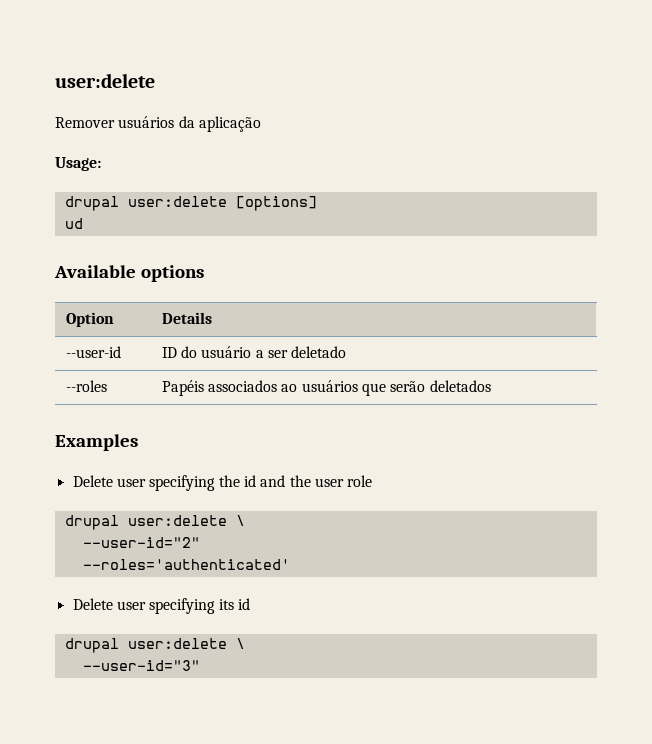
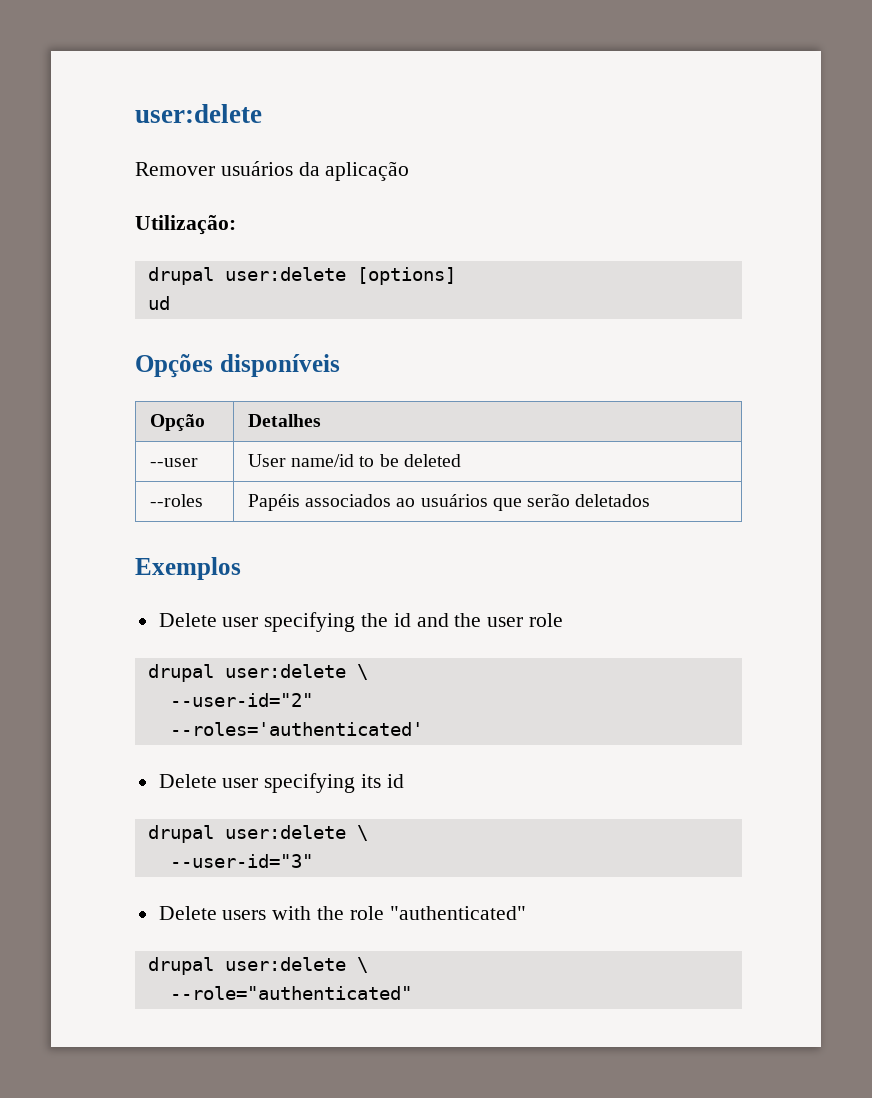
- Usage:
+ Utilização:
- Available options
- Option | Details
- --user-id | ID do usuário a ser deletado
+ Opções disponíveis
+ Opção | Detalhes
+ --user | User name/id to be deleted
- Examples
+ Exemplos
+ Delete users with the role "authenticated"
+ drupal user:delete \
+ --role="authenticated"

